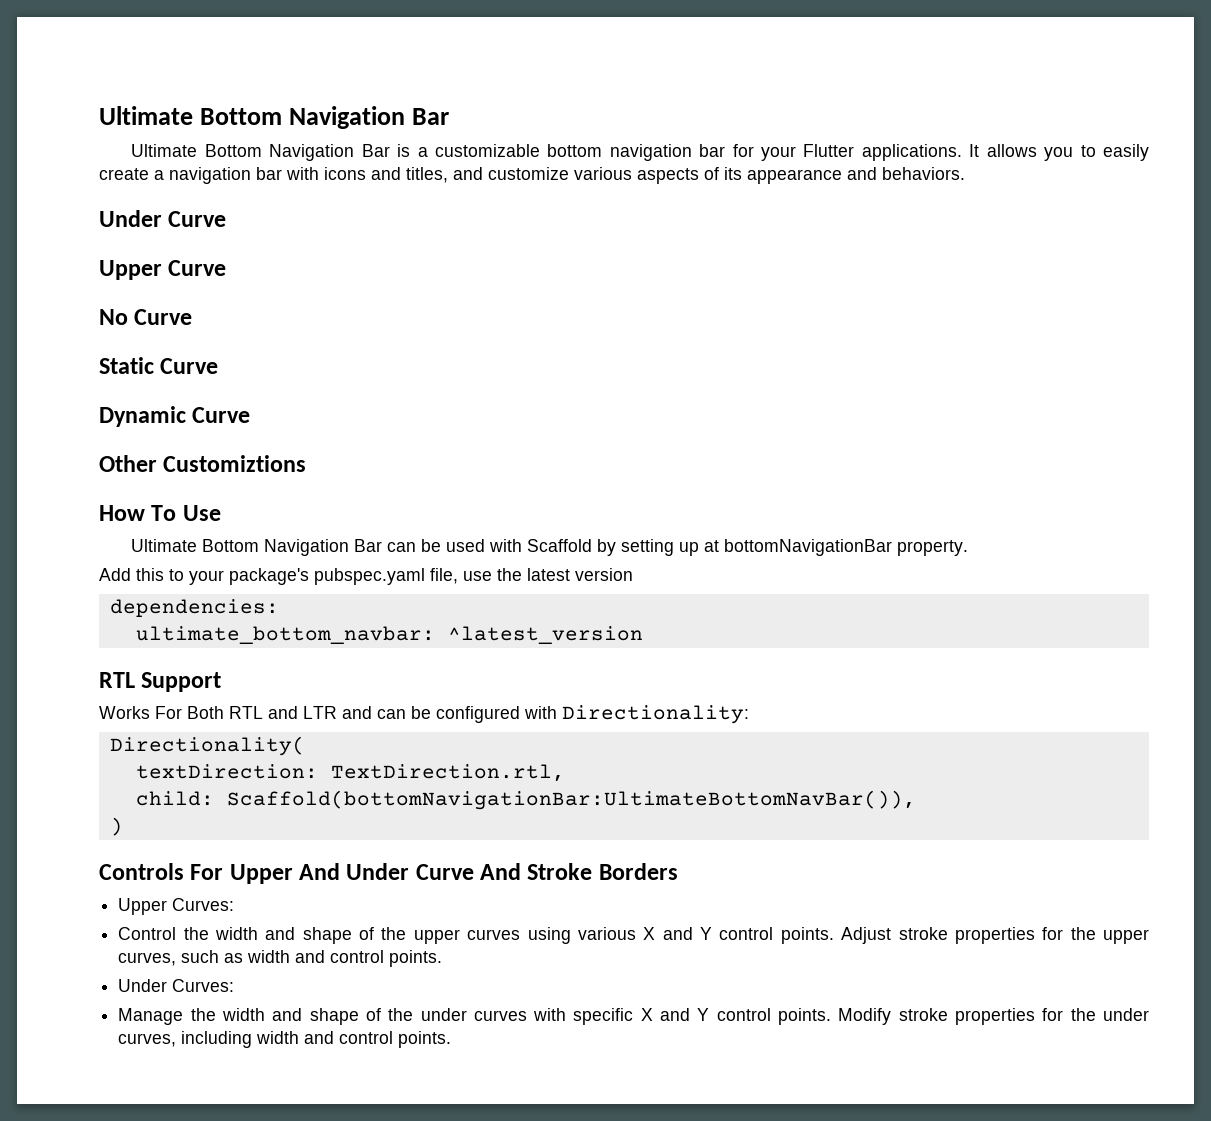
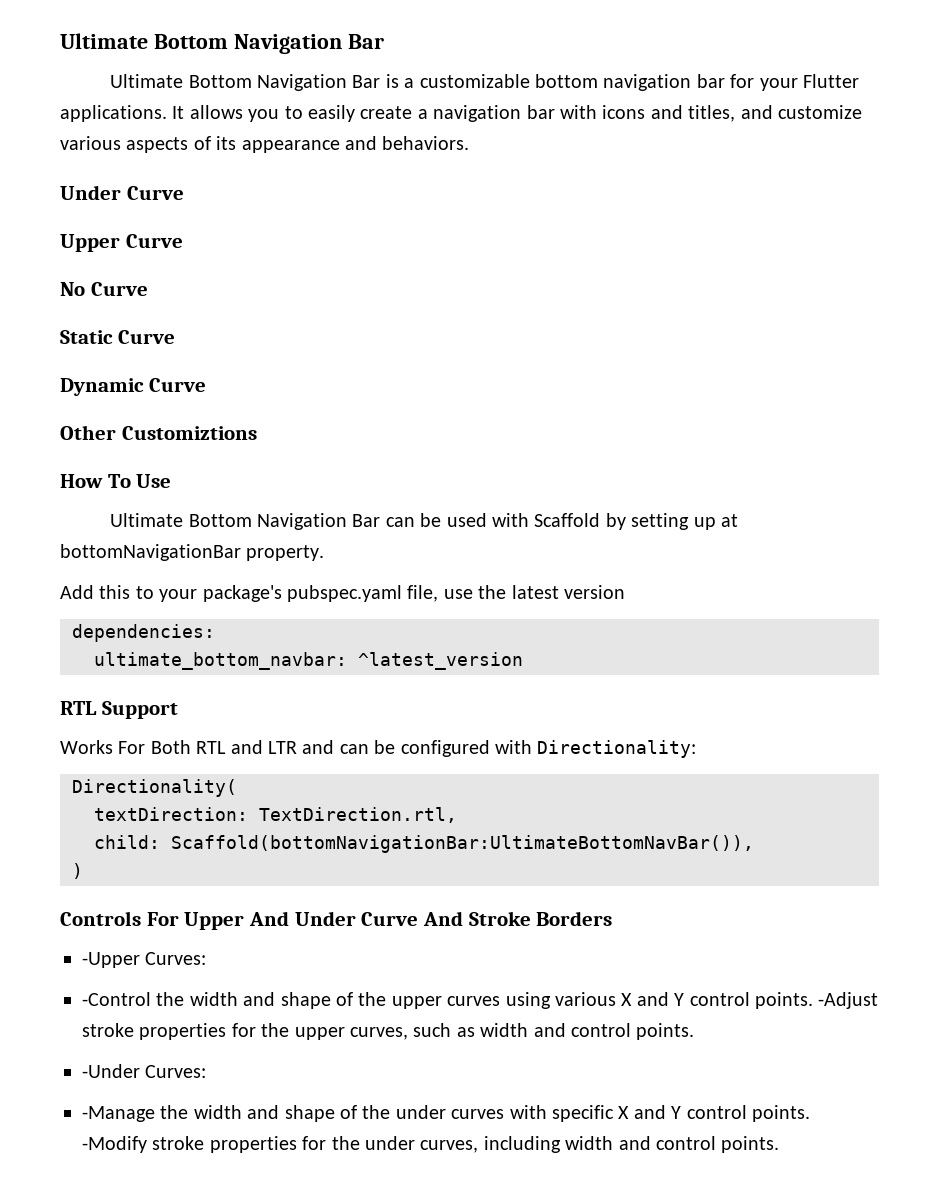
- Upper Curves:
- Control the width and shape of the upper curves using various X and Y control points.
+ -Upper Curves:
+ -Control the width and shape of the upper curves using various X and Y control points.
- Adjust stroke properties for the upper curves, such as width and control points.
+ -Adjust stroke properties for the upper curves, such as width and control points.
- Under Curves:
- Manage the width and shape of the under curves with specific X and Y control points.
+ -Under Curves:
+ -Manage the width and shape of the under curves with specific X and Y control points.
- Modify stroke properties for the under curves, including width and control points.
+ -Modify stroke properties for the under curves, including width and control points.

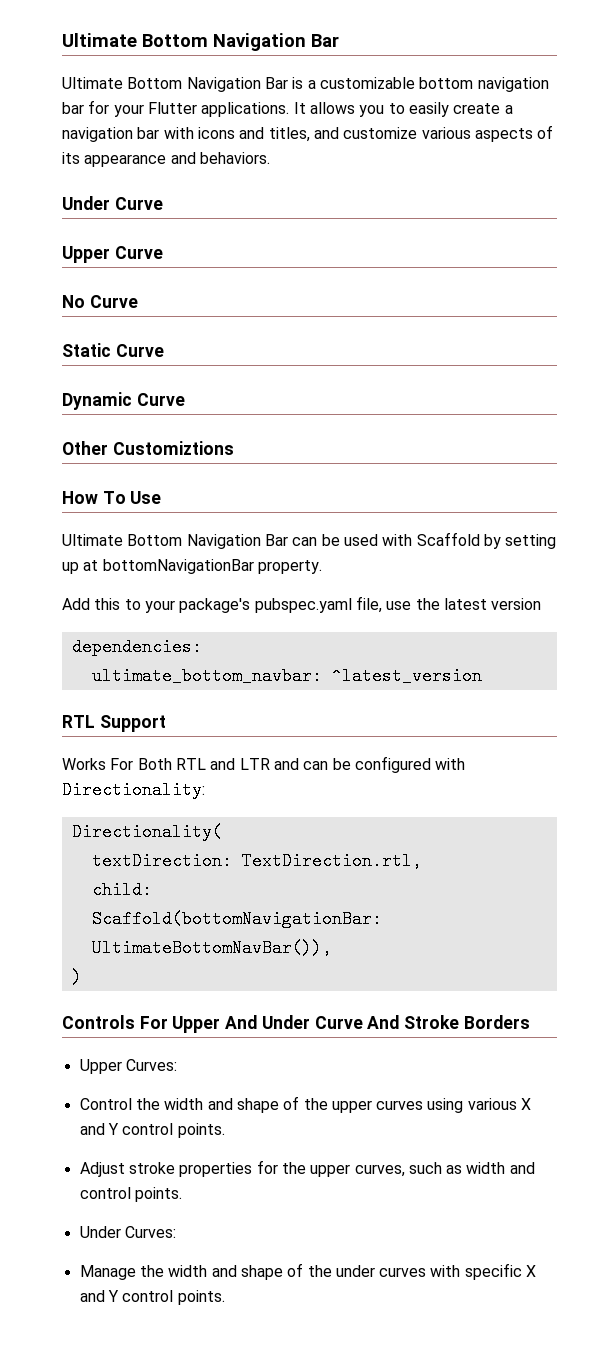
- -Upper Curves:
- -Control the width and shape of the upper curves using various X and Y control points. -Adjust stroke properties for the upper curves, such as width and control points.
+ Upper Curves:
+ Control the width and shape of the upper curves using various X and Y control points.
+ Adjust stroke properties for the upper curves, such as width and control points.
- -Under Curves:
- -Manage the width and shape of the under curves with specific X and Y control points. -Modify stroke properties for the under curves, including width and control points.
+ Under Curves:
+ Manage the width and shape of the under curves with specific X and Y control points.

